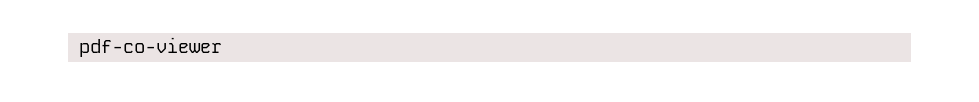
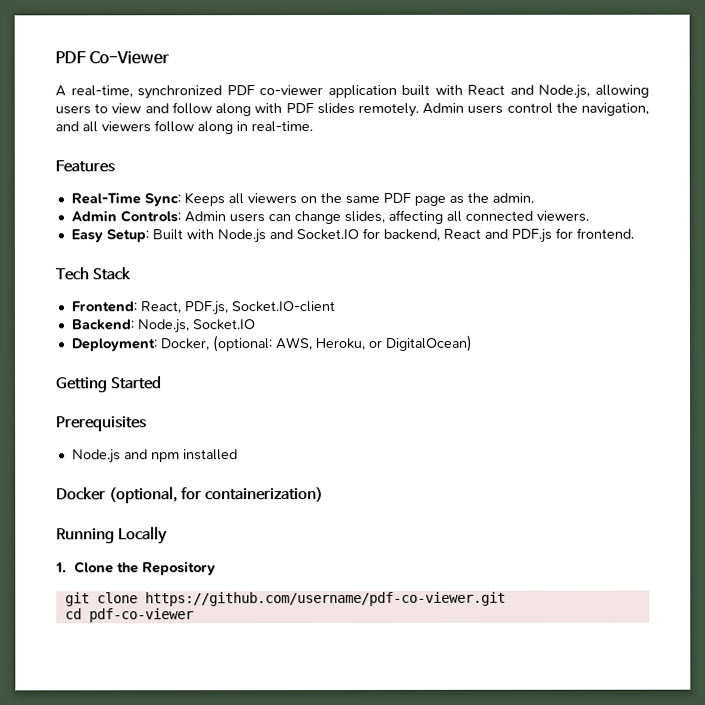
- pdf-co-viewer
+ PDF Co-Viewer
+ A real-time, synchronized PDF co-viewer application built with React and Node.js, allowing users to view and follow along with PDF slides remotely. Admin users control the navigation, and all viewers follow along in real-time.
+ Features
+ Real-Time Sync: Keeps all viewers on the same PDF page as the admin.
+ Admin Controls: Admin users can change slides, affecting all connected viewers.
+ Easy Setup: Built with Node.js and Socket.IO for backend, React and PDF.js for frontend.
+ Tech Stack
+ Frontend: React, PDF.js, Socket.IO-client
+ Backend: Node.js, Socket.IO
+ Deployment: Docker, (optional: AWS, Heroku, or DigitalOcean)
+ Getting Started
+ Prerequisites
+ Node.js and npm installed
+ Docker (optional, for containerization)
+ Running Locally
+ 1. Clone the Repository
+ git clone https://github.com/username/pdf-co-viewer.git
+ cd pdf-co-viewer

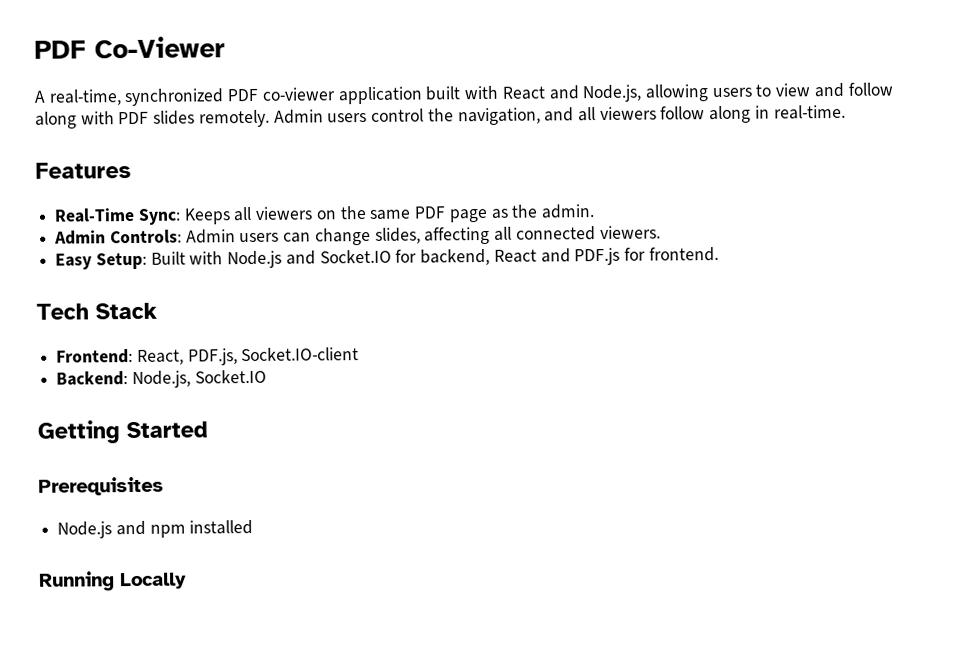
- Deployment: Docker, (optional: AWS, Heroku, or DigitalOcean)
- Docker (optional, for containerization)
  Running Locally
- 1. Clone the Repository
- git clone https://github.com/username/pdf-co-viewer.git
- cd pdf-co-viewer

